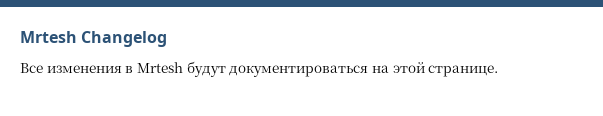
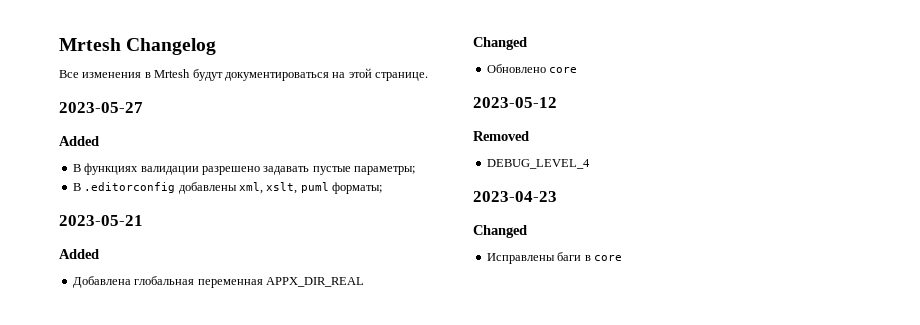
+ 2023-05-27
+ Added
+ В функциях валидации разрешено задавать пустые параметры;
+ В .editorconfig добавлены xml, xslt, puml форматы;
+ 2023-05-21
+ Added
+ Добавлена глобальная переменная APPX_DIR_REAL
+ Changed
+ Обновлено core
+ 2023-05-12
+ Removed
+ DEBUG_LEVEL_4
+ 2023-04-23
+ Changed
+ Исправлены баги в core

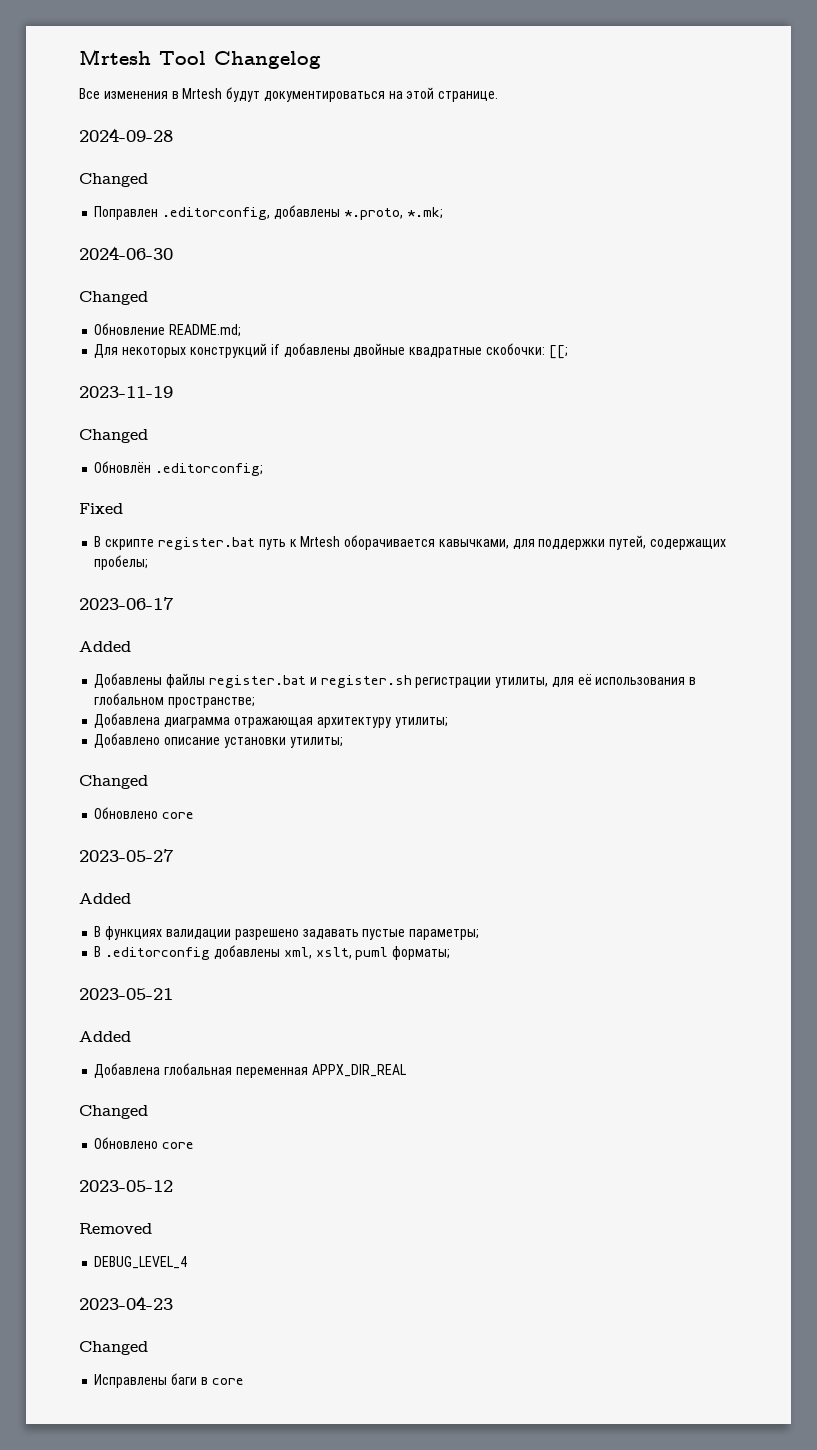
- Mrtesh Changelog
+ Mrtesh Tool Changelog
+ 2024-09-28
+ Changed
+ Поправлен .editorconfig, добавлены *.proto, *.mk;
+ 2024-06-30
+ Changed
+ Обновление README.md;
+ Для некоторых конструкций if добавлены двойные квадратные скобочки: [[;
+ 2023-11-19
+ Changed
+ Обновлён .editorconfig;
+ Fixed
+ В скрипте register.bat путь к Mrtesh оборачивается кавычками, для поддержки путей, содержащих пробелы;
+ 2023-06-17
+ Added
+ Добавлены файлы register.bat и register.sh регистрации утилиты, для её использования в глобальном пространстве;
+ Добавлена диаграмма отражающая архитектуру утилиты;
+ Добавлено описание установки утилиты;
+ Changed
+ Обновлено core

